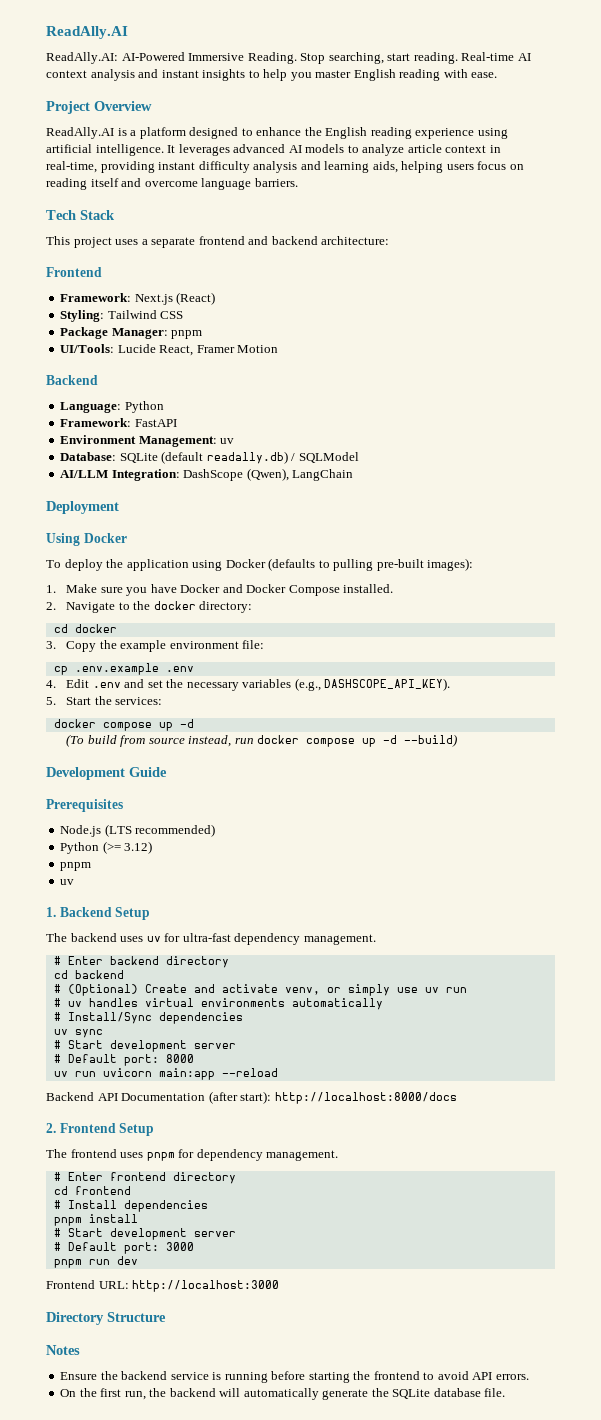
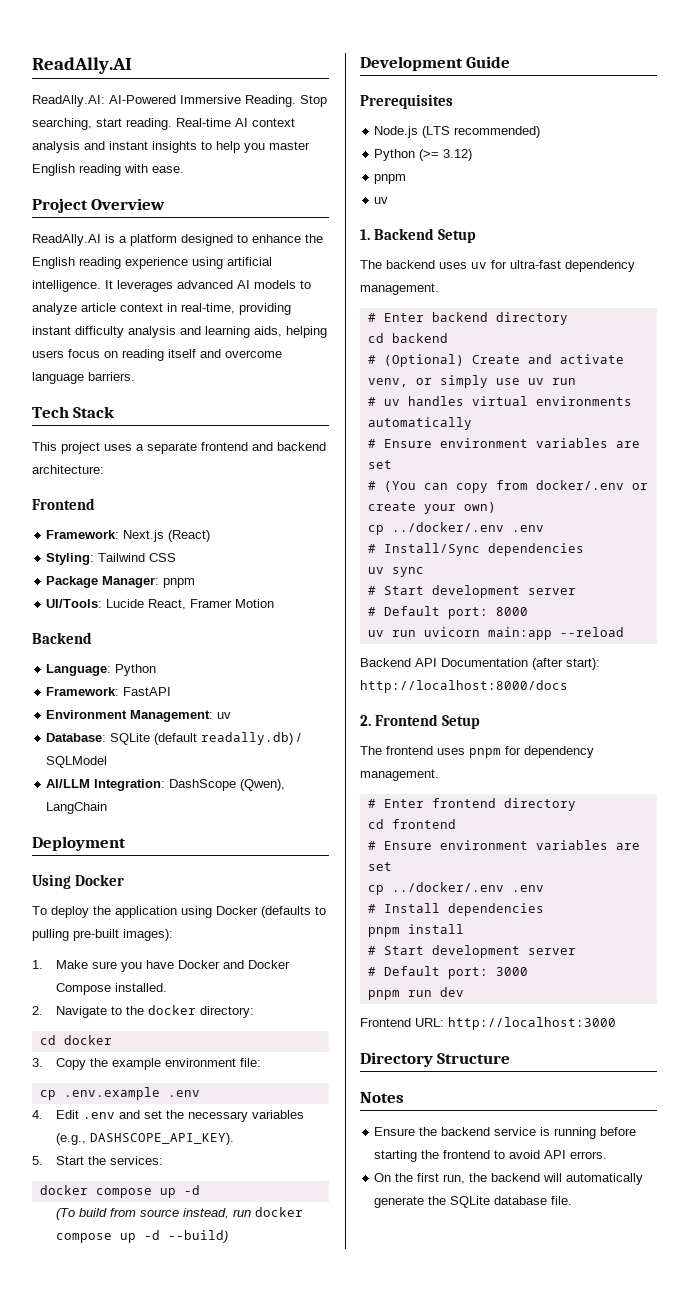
  # uv handles virtual environments automatically
+ # Ensure environment variables are set
+ # (You can copy from docker/.env or create your own)
+ cp ../docker/.env .env
  cd frontend
+ # Ensure environment variables are set
+ cp ../docker/.env .env

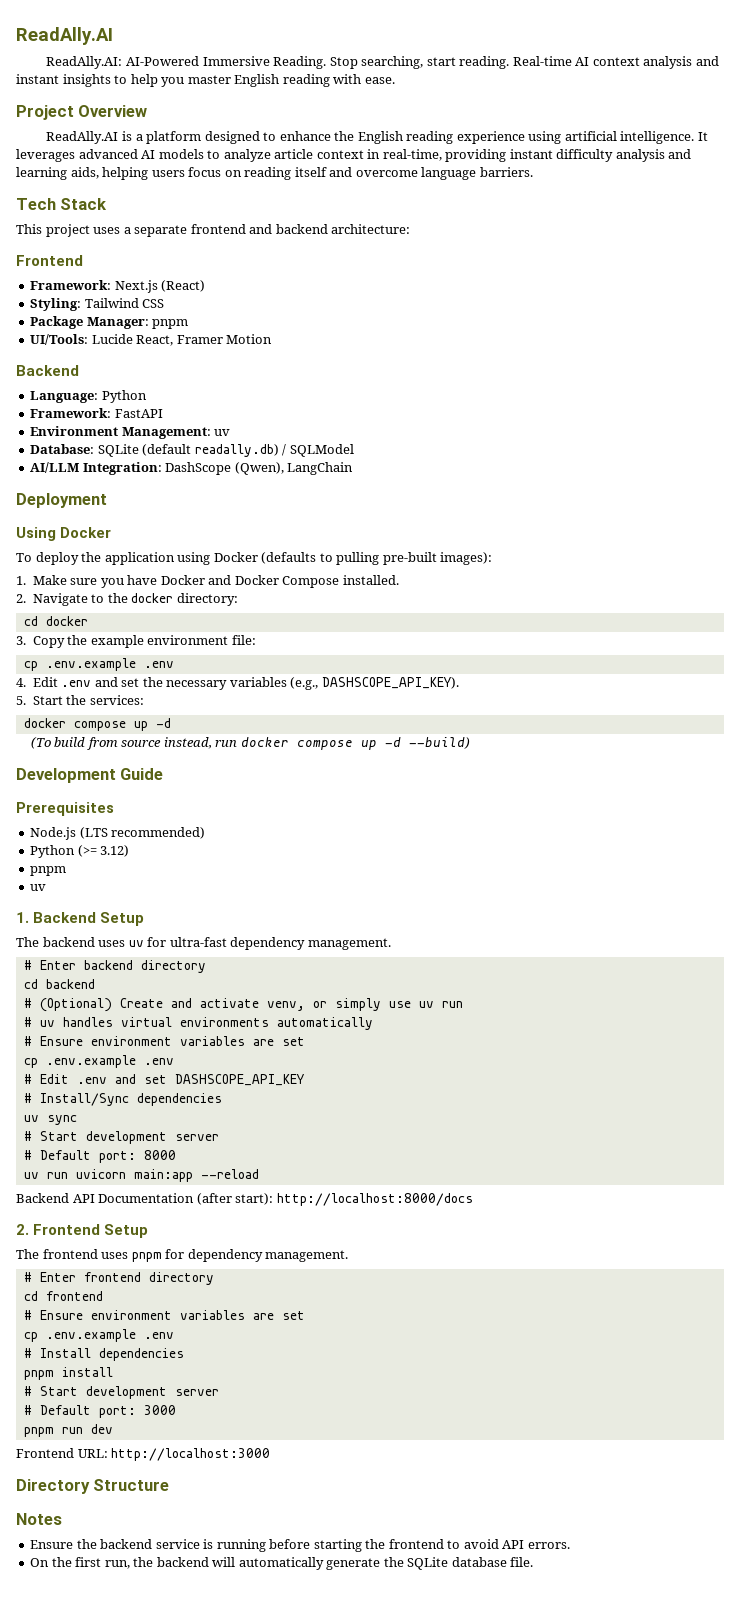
  # uv handles virtual environments automatically
  # Ensure environment variables are set
- # (You can copy from docker/.env or create your own)
- cp ../docker/.env .env
+ cp .env.example .env
+ # Edit .env and set DASHSCOPE_API_KEY
  cd frontend
  # Ensure environment variables are set
- cp ../docker/.env .env
+ cp .env.example .env

